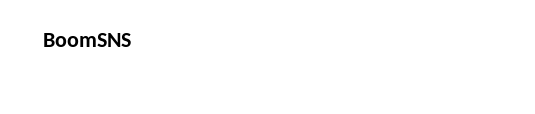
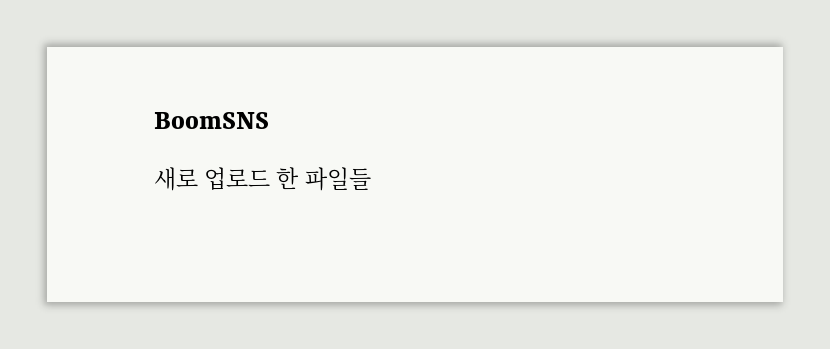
+ 새로 업로드 한 파일들

